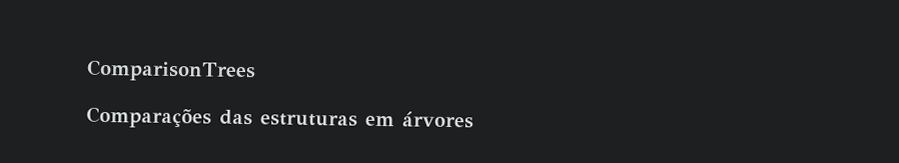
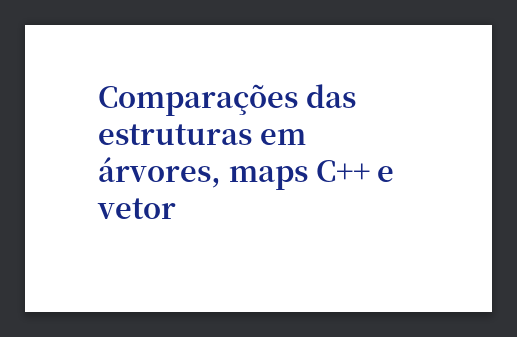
- ComparisonTrees
- Comparações das estruturas em árvores
+ Comparações das estruturas em árvores, maps C++ e vetor

